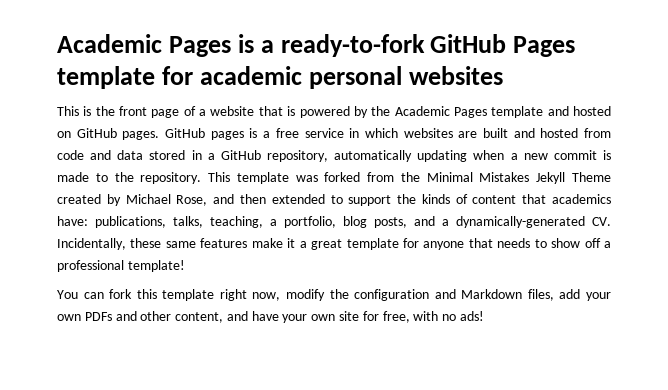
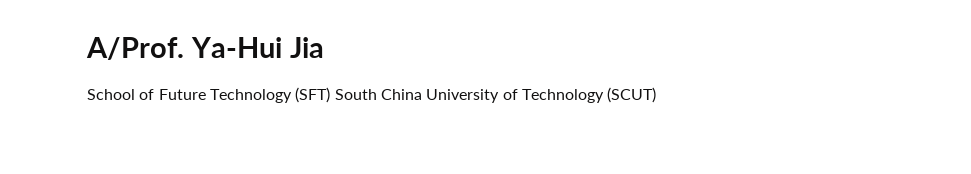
- Academic Pages is a ready-to-fork GitHub Pages template for academic personal websites
- This is the front page of a website that is powered by the Academic Pages template and hosted on GitHub pages. GitHub pages is a free service in which websites are built and hosted from code and data stored in a GitHub repository, automatically updating when a new commit is made to the repository. This template was forked from the Minimal Mistakes Jekyll Theme created by Michael Rose, and then extended to support the kinds of content that academics have: publications, talks, teaching, a portfolio, blog posts, and a dynamically-generated CV. Incidentally, these same features make it a great template for anyone that needs to show off a professional template!
- You can fork this template right now, modify the configuration and Markdown files, add your own PDFs and other content, and have your own site for free, with no ads!
+ A/Prof. Ya-Hui Jia
+ School of Future Technology (SFT) South China University of Technology (SCUT)

